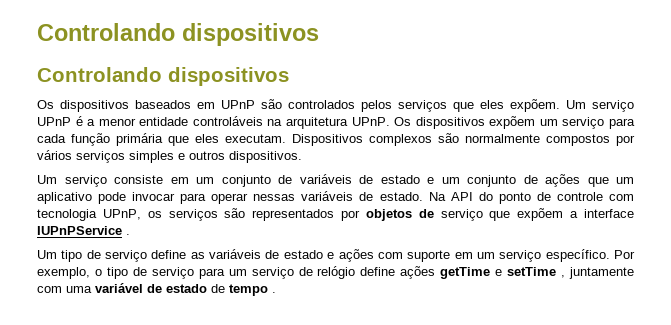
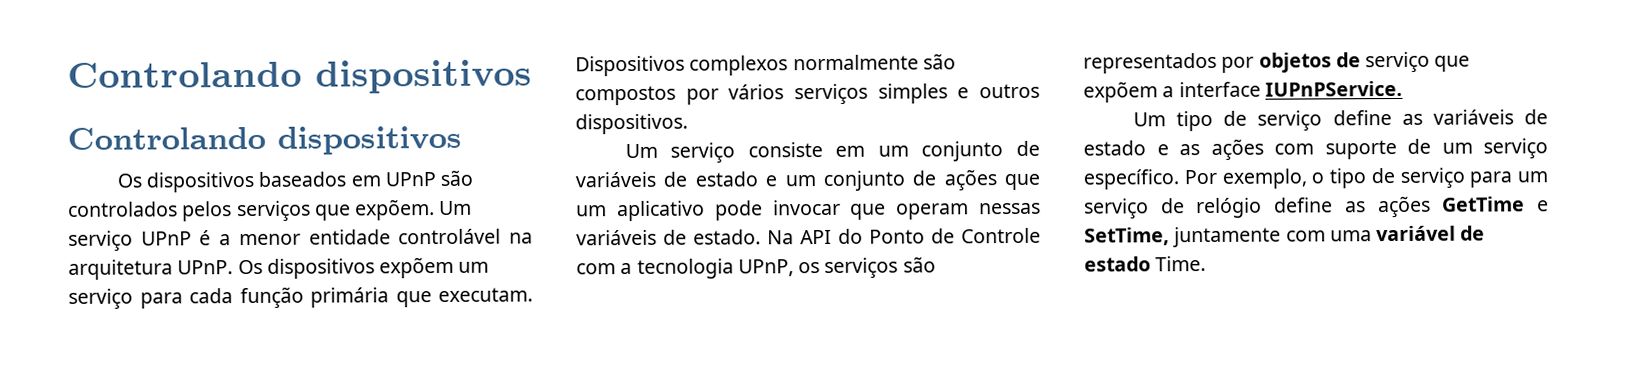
- Os dispositivos baseados em UPnP são controlados pelos serviços que eles expõem.
+ Os dispositivos baseados em UPnP são controlados pelos serviços que expõem.
- Um serviço UPnP é a menor entidade controláveis na arquitetura UPnP.
+ Um serviço UPnP é a menor entidade controlável na arquitetura UPnP.
- Os dispositivos expõem um serviço para cada função primária que eles executam.
+ Os dispositivos expõem um serviço para cada função primária que executam.
- Dispositivos complexos são normalmente compostos por vários serviços simples e outros dispositivos.
+ Dispositivos complexos normalmente são compostos por vários serviços simples e outros dispositivos.
- Um serviço consiste em um conjunto de variáveis de estado e um conjunto de ações que um aplicativo pode invocar para operar nessas variáveis de estado.
+ Um serviço consiste em um conjunto de variáveis de estado e um conjunto de ações que um aplicativo pode invocar que operam nessas variáveis de estado.
- Na API do ponto de controle com tecnologia UPnP, os serviços são representados por objetos de serviço que expõem a interface IUPnPService .
+ Na API do Ponto de Controle com a tecnologia UPnP, os serviços são representados por objetos de serviço que expõem a interface IUPnPService.
- Um tipo de serviço define as variáveis de estado e ações com suporte em um serviço específico.
+ Um tipo de serviço define as variáveis de estado e as ações com suporte de um serviço específico.
- Por exemplo, o tipo de serviço para um serviço de relógio define ações getTime e setTime , juntamente com uma variável de estado de tempo .
+ Por exemplo, o tipo de serviço para um serviço de relógio define as ações GetTime e SetTime, juntamente com uma variável de estado Time.

